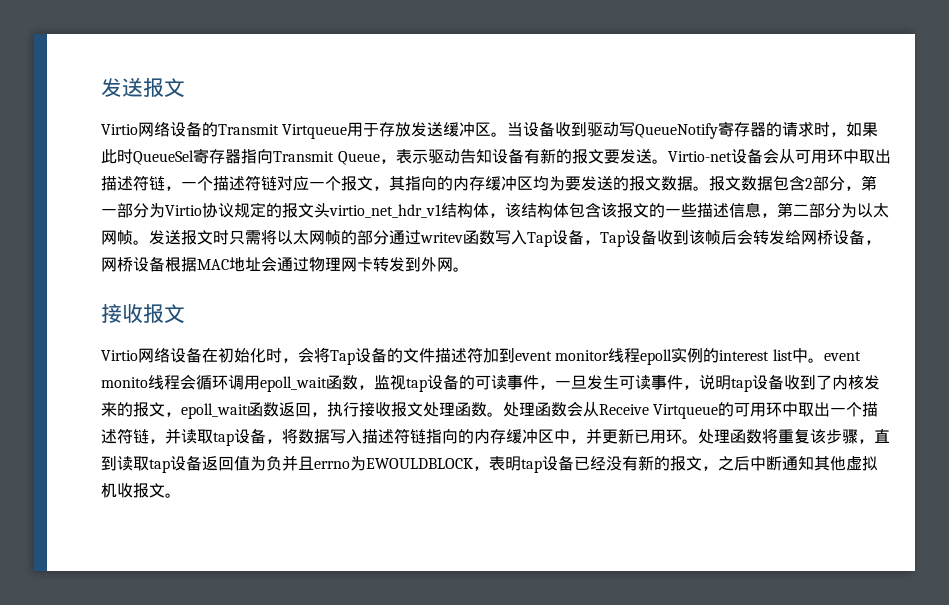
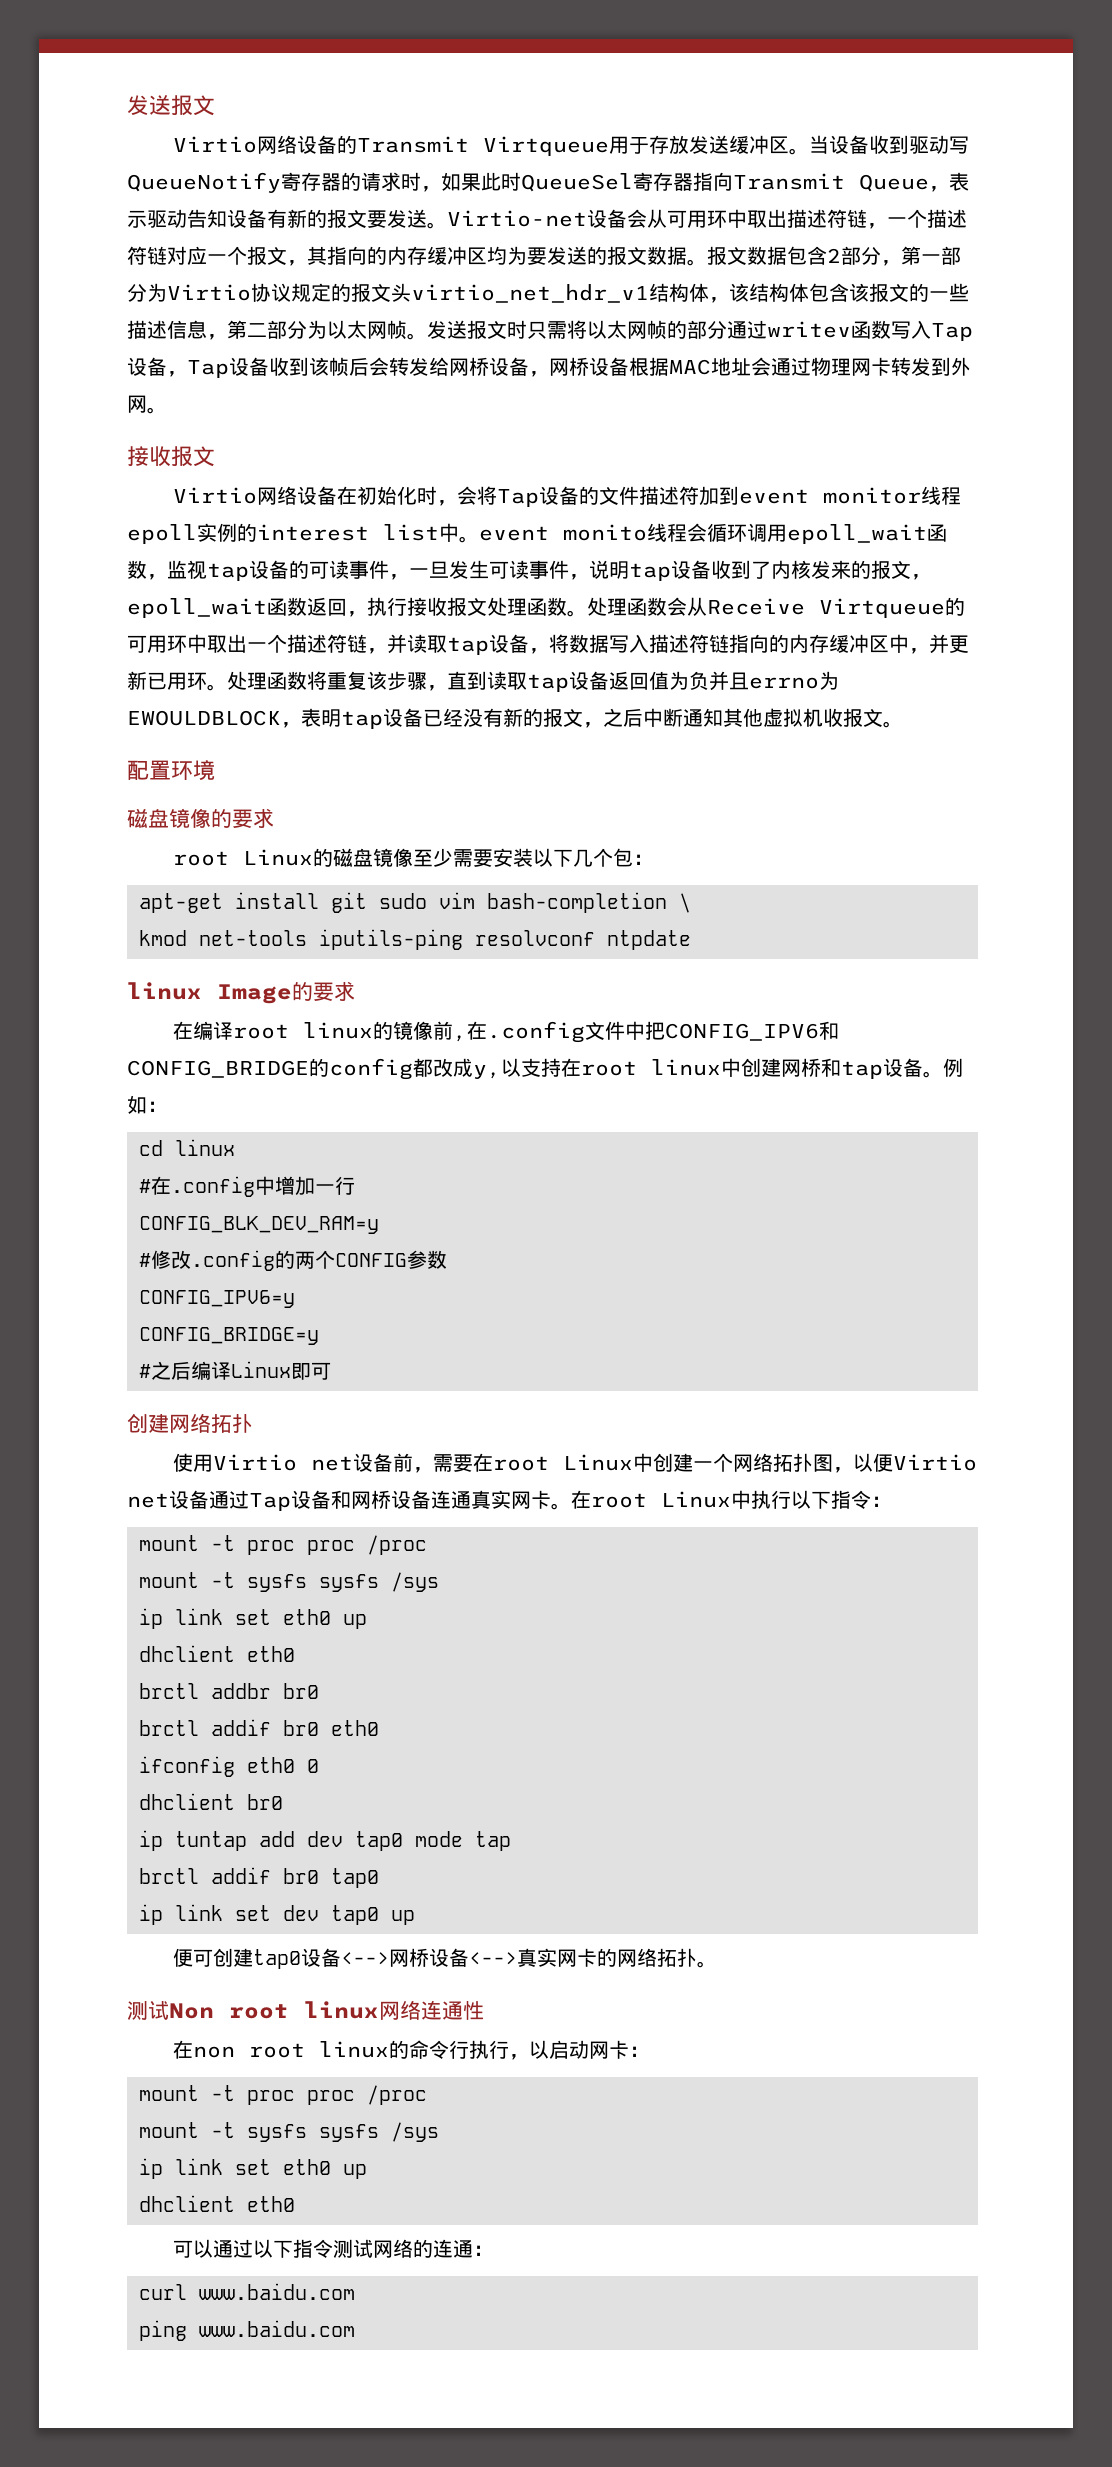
+ 配置环境
+ 磁盘镜像的要求
+ root Linux的磁盘镜像至少需要安装以下几个包：
+ apt-get install git sudo vim bash-completion \
+ kmod net-tools iputils-ping resolvconf ntpdate
+ linux Image的要求
+ 在编译root linux的镜像前,在.config文件中把CONFIG_IPV6和CONFIG_BRIDGE的config都改成y,以支持在root linux中创建网桥和tap设备。例如：
+ cd linux
+ #在.config中增加一行
+ CONFIG_BLK_DEV_RAM=y
+ #修改.config的两个CONFIG参数
+ CONFIG_IPV6=y
+ CONFIG_BRIDGE=y
+ #之后编译Linux即可
+ 创建网络拓扑
+ 使用Virtio net设备前，需要在root Linux中创建一个网络拓扑图，以便Virtio net设备通过Tap设备和网桥设备连通真实网卡。在root Linux中执行以下指令：
+ mount -t proc proc /proc
+ mount -t sysfs sysfs /sys
+ ip link set eth0 up
+ dhclient eth0
+ brctl addbr br0
+ brctl addif br0 eth0
+ ifconfig eth0 0
+ dhclient br0
+ ip tuntap add dev tap0 mode tap
+ brctl addif br0 tap0
+ ip link set dev tap0 up
+ 便可创建tap0设备<-->网桥设备<-->真实网卡的网络拓扑。
+ 测试Non root linux网络连通性
+ 在non root linux的命令行执行，以启动网卡：
+ mount -t proc proc /proc
+ mount -t sysfs sysfs /sys
+ ip link set eth0 up
+ dhclient eth0
+ 可以通过以下指令测试网络的连通：
+ curl www.baidu.com
+ ping www.baidu.com

